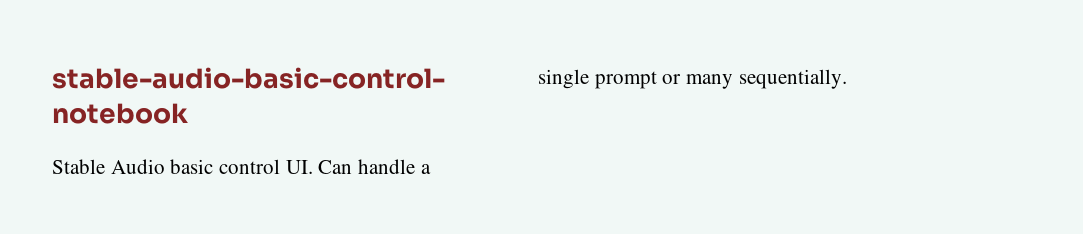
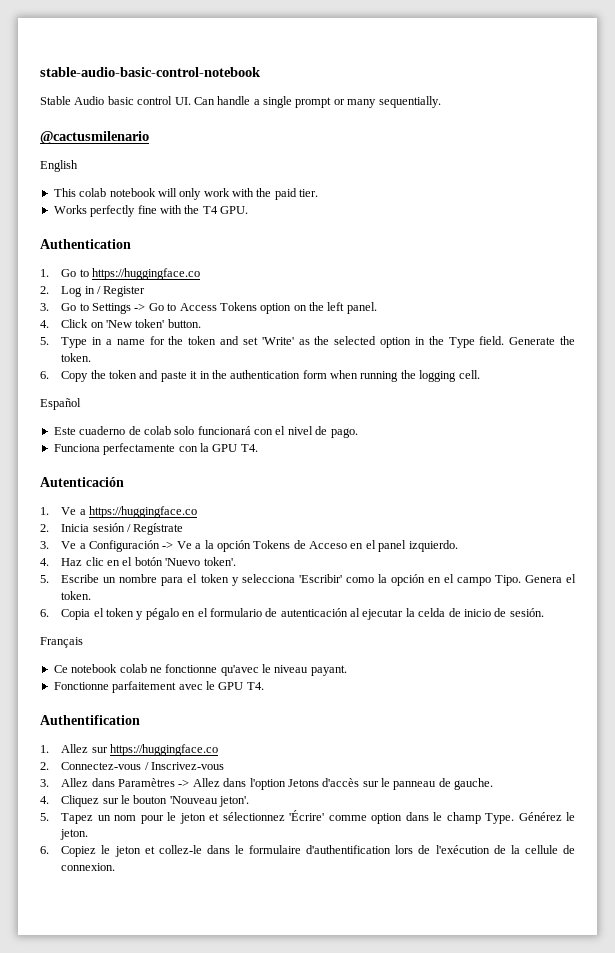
+ @cactusmilenario
+ English
+ This colab notebook will only work with the paid tier.
+ Works perfectly fine with the T4 GPU.
+ Authentication
+ 1. Go to https://huggingface.co
+ 2. Log in / Register
+ 3. Go to Settings -> Go to Access Tokens option on the left panel.
+ 4. Click on 'New token' button.
+ 5. Type in a name for the token and set 'Write' as the selected option in the Type field. Generate the token.
+ 6. Copy the token and paste it in the authentication form when running the logging cell.
+ Español
+ Este cuaderno de colab solo funcionará con el nivel de pago.
+ Funciona perfectamente con la GPU T4.
+ Autenticación
+ 1. Ve a https://huggingface.co
+ 2. Inicia sesión / Regístrate
+ 3. Ve a Configuración -> Ve a la opción Tokens de Acceso en el panel izquierdo.
+ 4. Haz clic en el botón 'Nuevo token'.
+ 5. Escribe un nombre para el token y selecciona 'Escribir' como la opción en el campo Tipo. Genera el token.
+ 6. Copia el token y pégalo en el formulario de autenticación al ejecutar la celda de inicio de sesión.
+ Français
+ Ce notebook colab ne fonctionne qu'avec le niveau payant.
+ Fonctionne parfaitement avec le GPU T4.
+ Authentification
+ 1. Allez sur https://huggingface.co
+ 2. Connectez-vous / Inscrivez-vous
+ 3. Allez dans Paramètres -> Allez dans l'option Jetons d'accès sur le panneau de gauche.
+ 4. Cliquez sur le bouton 'Nouveau jeton'.
+ 5. Tapez un nom pour le jeton et sélectionnez 'Écrire' comme option dans le champ Type. Générez le jeton.
+ 6. Copiez le jeton et collez-le dans le formulaire d'authentification lors de l'exécution de la cellule de connexion.

